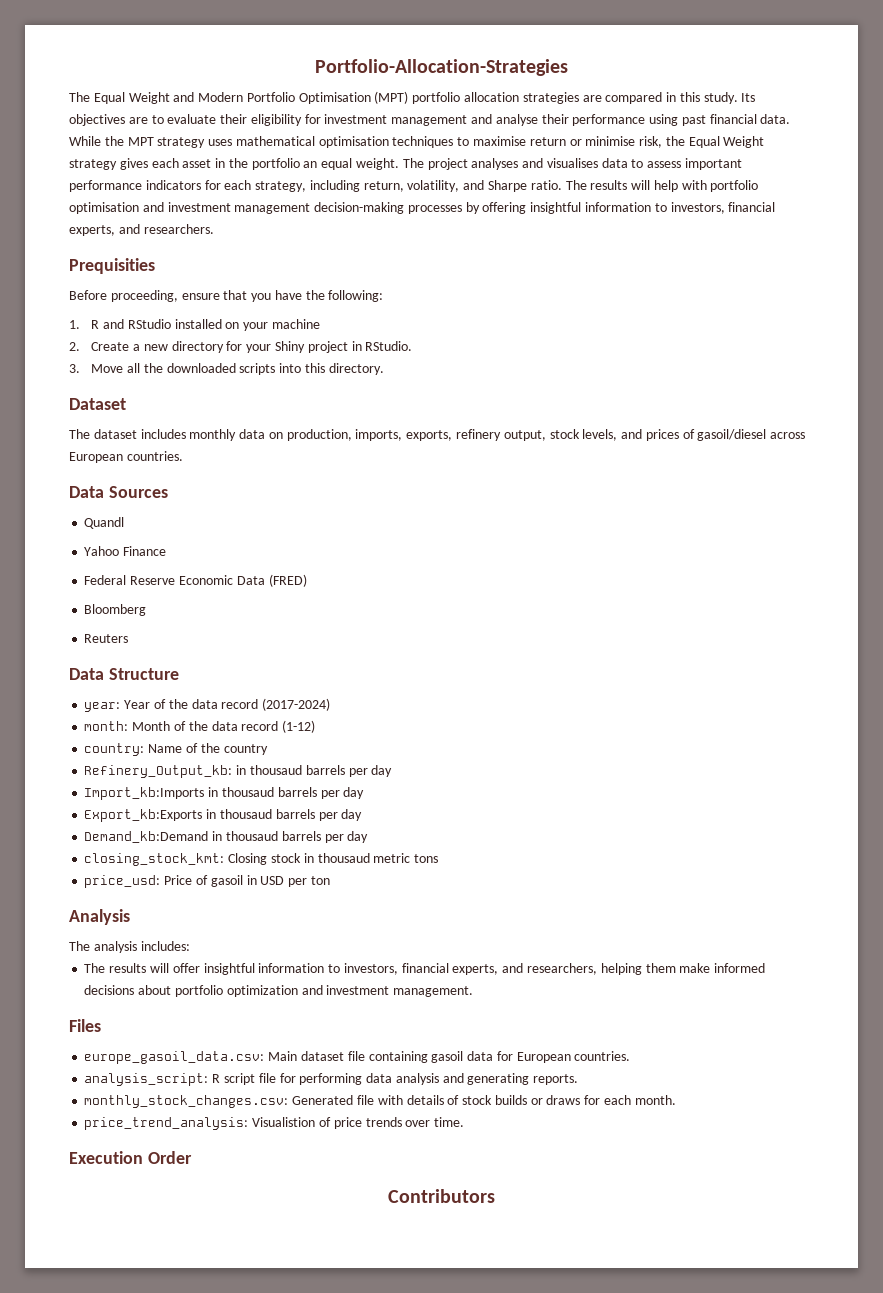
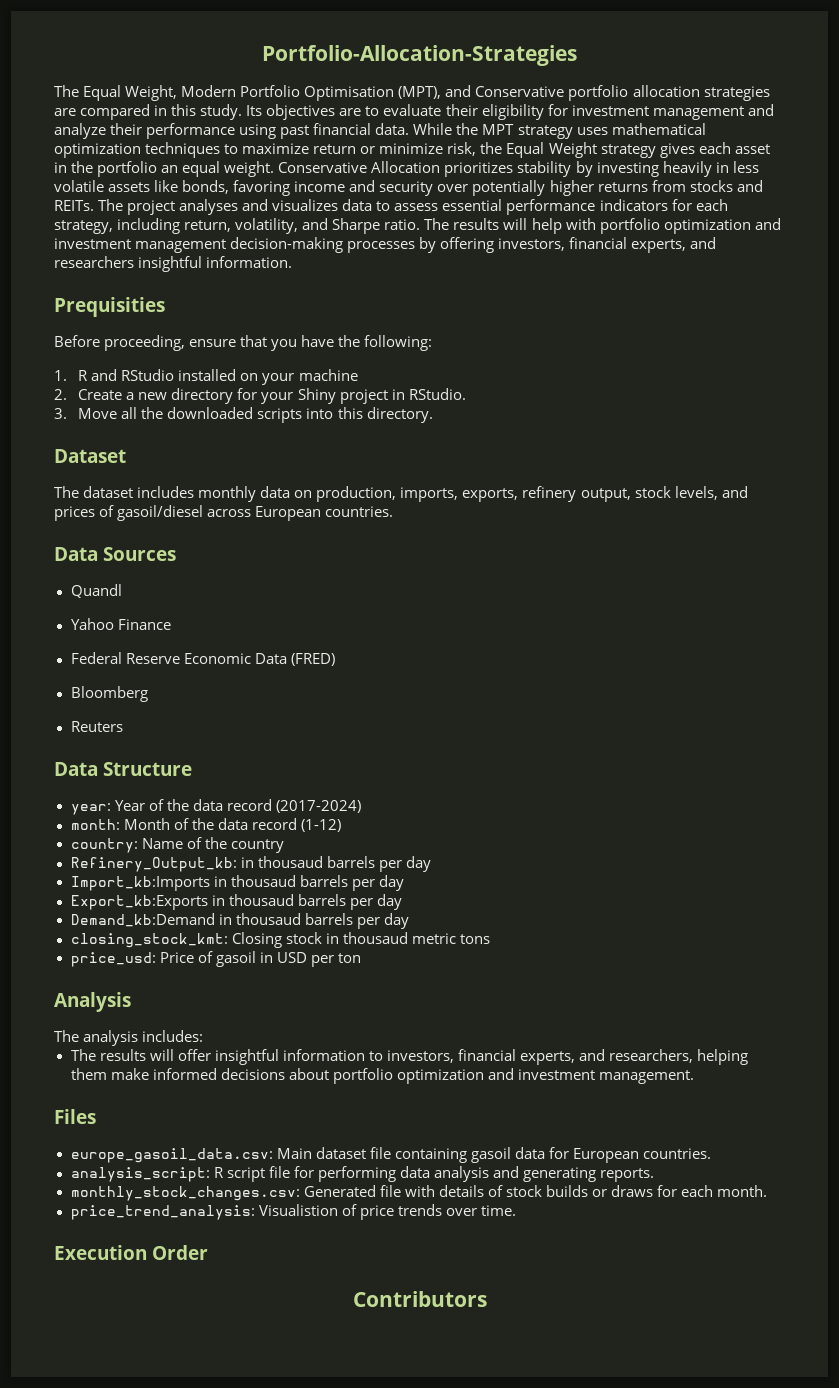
- The Equal Weight and Modern Portfolio Optimisation (MPT) portfolio allocation strategies are compared in this study.
+ The Equal Weight, Modern Portfolio Optimisation (MPT), and Conservative portfolio allocation strategies are compared in this study.
- Its objectives are to evaluate their eligibility for investment management and analyse their performance using past financial data.
+ Its objectives are to evaluate their eligibility for investment management and analyze their performance using past financial data.
- While the MPT strategy uses mathematical optimisation techniques to maximise return or minimise risk, the Equal Weight strategy gives each asset in the portfolio an equal weight.
+ While the MPT strategy uses mathematical optimization techniques to maximize return or minimize risk, the Equal Weight strategy gives each asset in the portfolio an equal weight.
+ Conservative Allocation prioritizes stability by investing heavily in less volatile assets like bonds, favoring income and security over potentially higher returns from stocks and REITs.
- The project analyses and visualises data to assess important performance indicators for each strategy, including return, volatility, and Sharpe ratio.
+ The project analyses and visualizes data to assess essential performance indicators for each strategy, including return, volatility, and Sharpe ratio.
- The results will help with portfolio optimisation and investment management decision-making processes by offering insightful information to investors, financial experts, and researchers.
+ The results will help with portfolio optimization and investment management decision-making processes by offering investors, financial experts, and researchers insightful information.

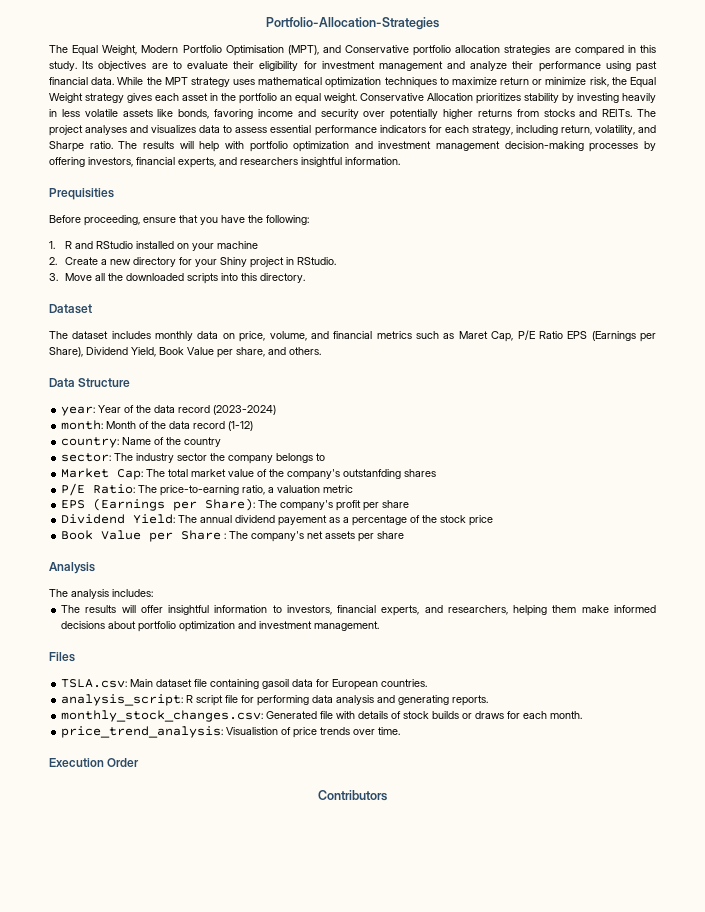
- The dataset includes monthly data on production, imports, exports, refinery output, stock levels, and prices of gasoil/diesel across European countries.
- Data Sources
- Quandl
- Yahoo Finance
- Federal Reserve Economic Data (FRED)
- Bloomberg
- Reuters
+ The dataset includes monthly data on price, volume, and financial metrics such as Maret Cap, P/E Ratio EPS (Earnings per Share), Dividend Yield, Book Value per share, and others.
- year: Year of the data record (2017-2024)
+ year: Year of the data record (2023-2024)
- Refinery_Output_kb: in thousaud barrels per day
- Import_kb:Imports in thousaud barrels per day
- Export_kb:Exports in thousaud barrels per day
- Demand_kb:Demand in thousaud barrels per day
- closing_stock_kmt: Closing stock in thousaud metric tons
- price_usd: Price of gasoil in USD per ton
+ sector: The industry sector the company belongs to
+ Market Cap: The total market value of the company's outstanfding shares
+ P/E Ratio: The price-to-earning ratio, a valuation metric
+ EPS (Earnings per Share): The company's profit per share
+ Dividend Yield: The annual dividend payement as a percentage of the stock price
+ Book Value per Share : The company's net assets per share
- europe_gasoil_data.csv: Main dataset file containing gasoil data for European countries.
+ TSLA.csv: Main dataset file containing gasoil data for European countries.

